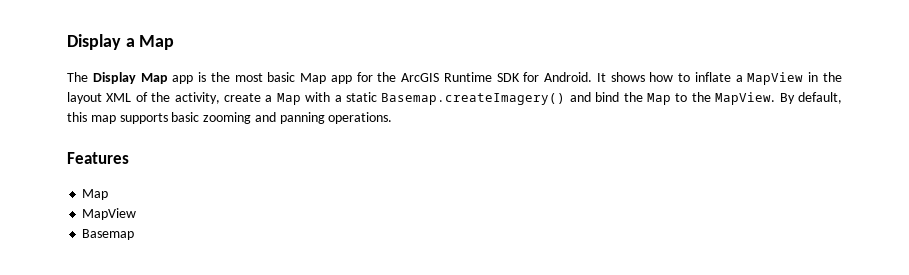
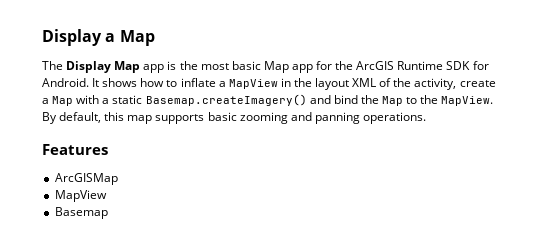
  Features
- Map
+ ArcGISMap

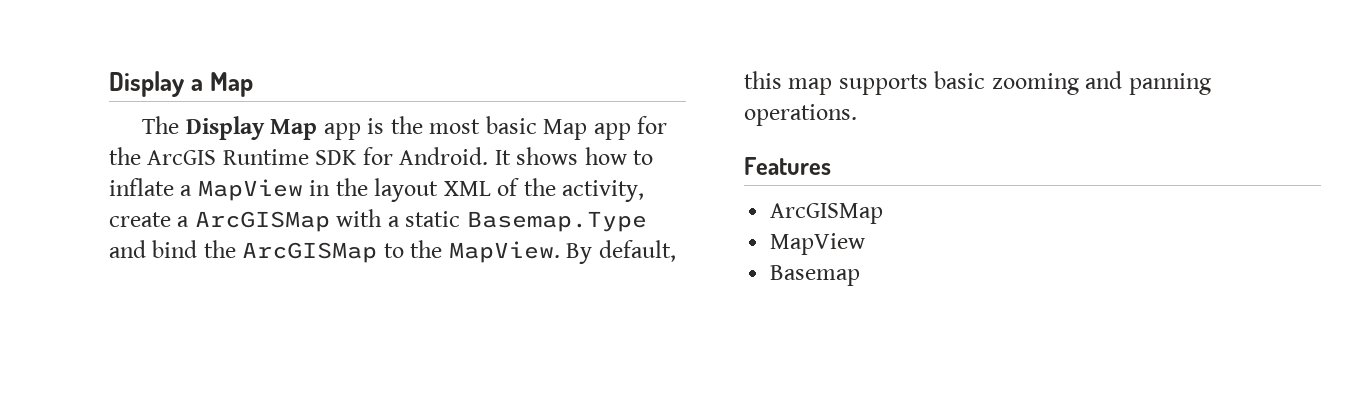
- It shows how to inflate a MapView in the layout XML of the activity, create a Map with a static Basemap.createImagery() and bind the Map to the MapView.
+ It shows how to inflate a MapView in the layout XML of the activity, create a ArcGISMap with a static Basemap.Type and bind the ArcGISMap to the MapView.

